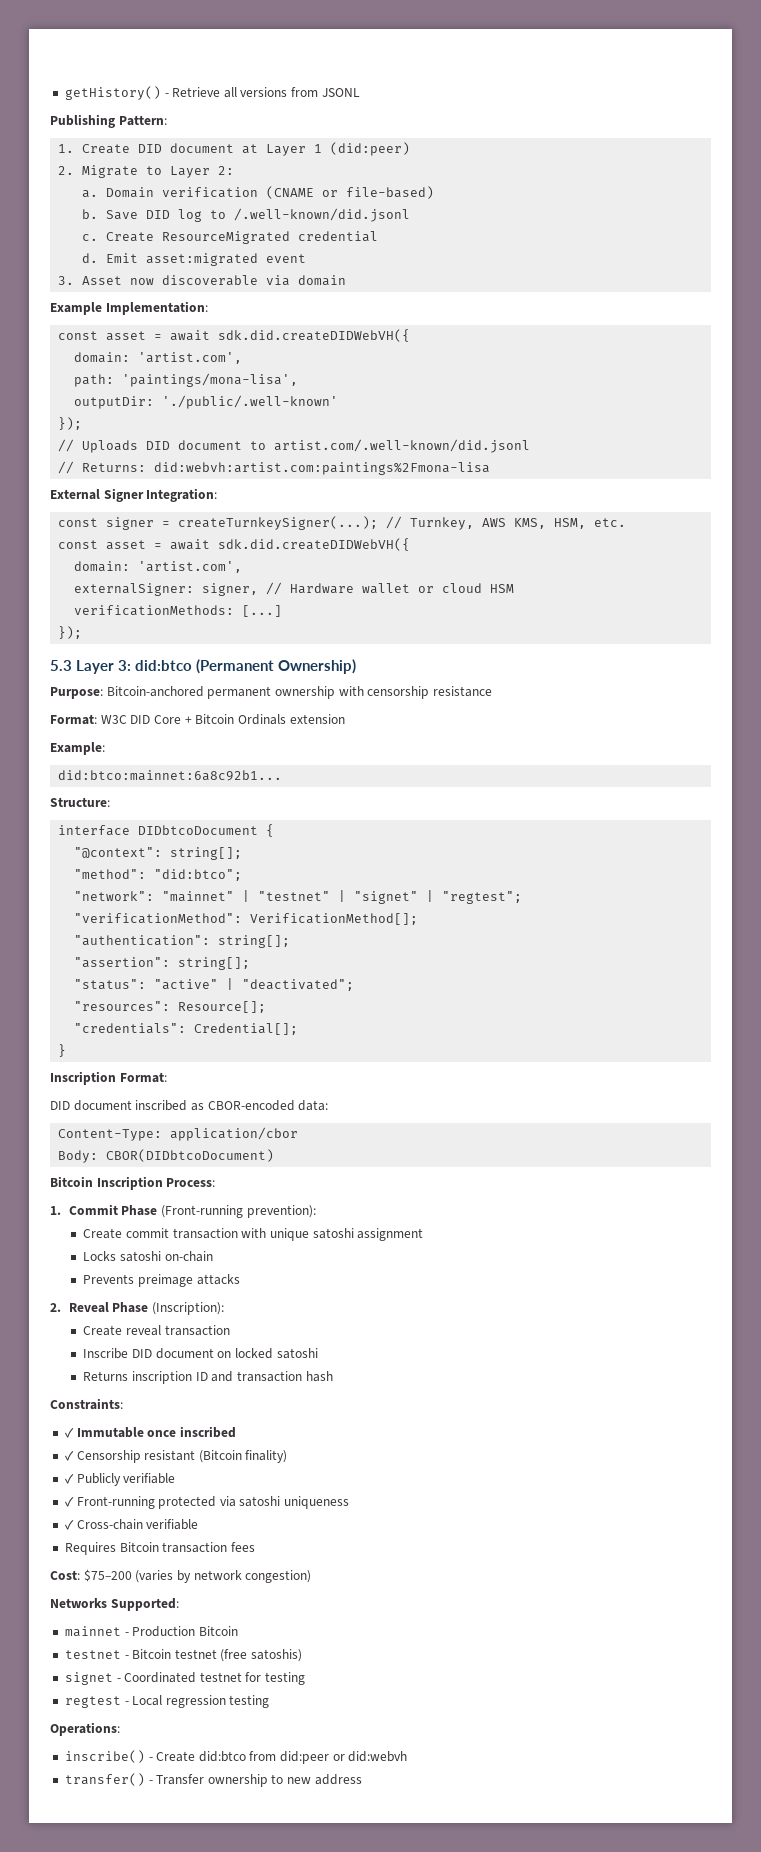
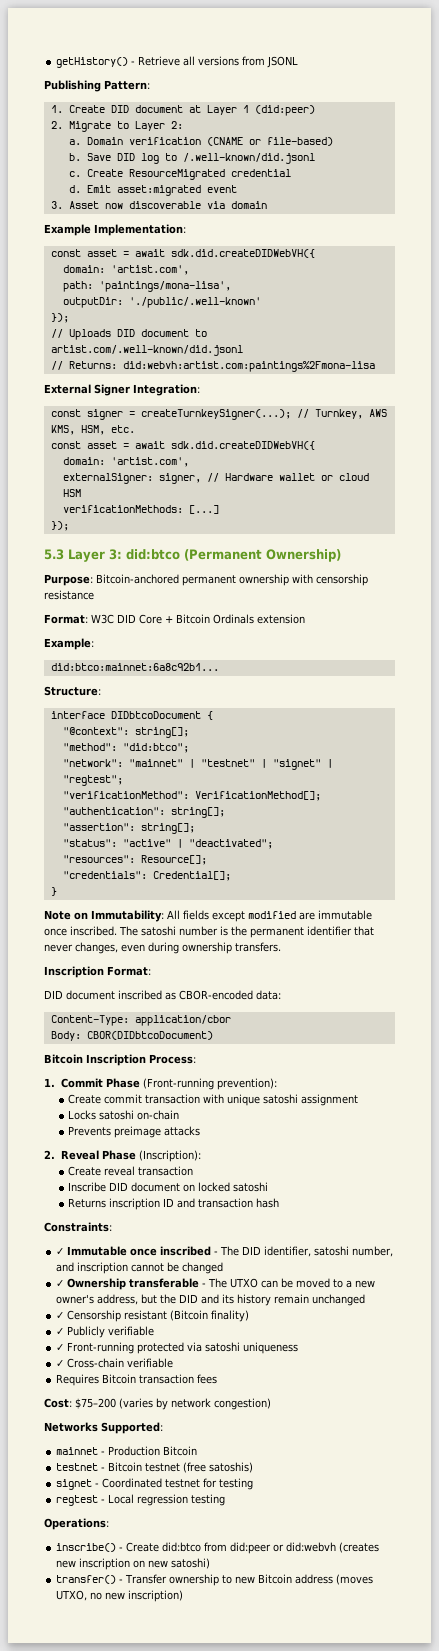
+ Note on Immutability: All fields except modified are immutable once inscribed. The satoshi number is the permanent identifier that never changes, even during ownership transfers.
- ✓ Immutable once inscribed
+ ✓ Immutable once inscribed - The DID identifier, satoshi number, and inscription cannot be changed
+ ✓ Ownership transferable - The UTXO can be moved to a new owner's address, but the DID and its history remain unchanged
- inscribe() - Create did:btco from did:peer or did:webvh
+ inscribe() - Create did:btco from did:peer or did:webvh (creates new inscription on new satoshi)
- transfer() - Transfer ownership to new address
+ transfer() - Transfer ownership to new Bitcoin address (moves UTXO, no new inscription)

